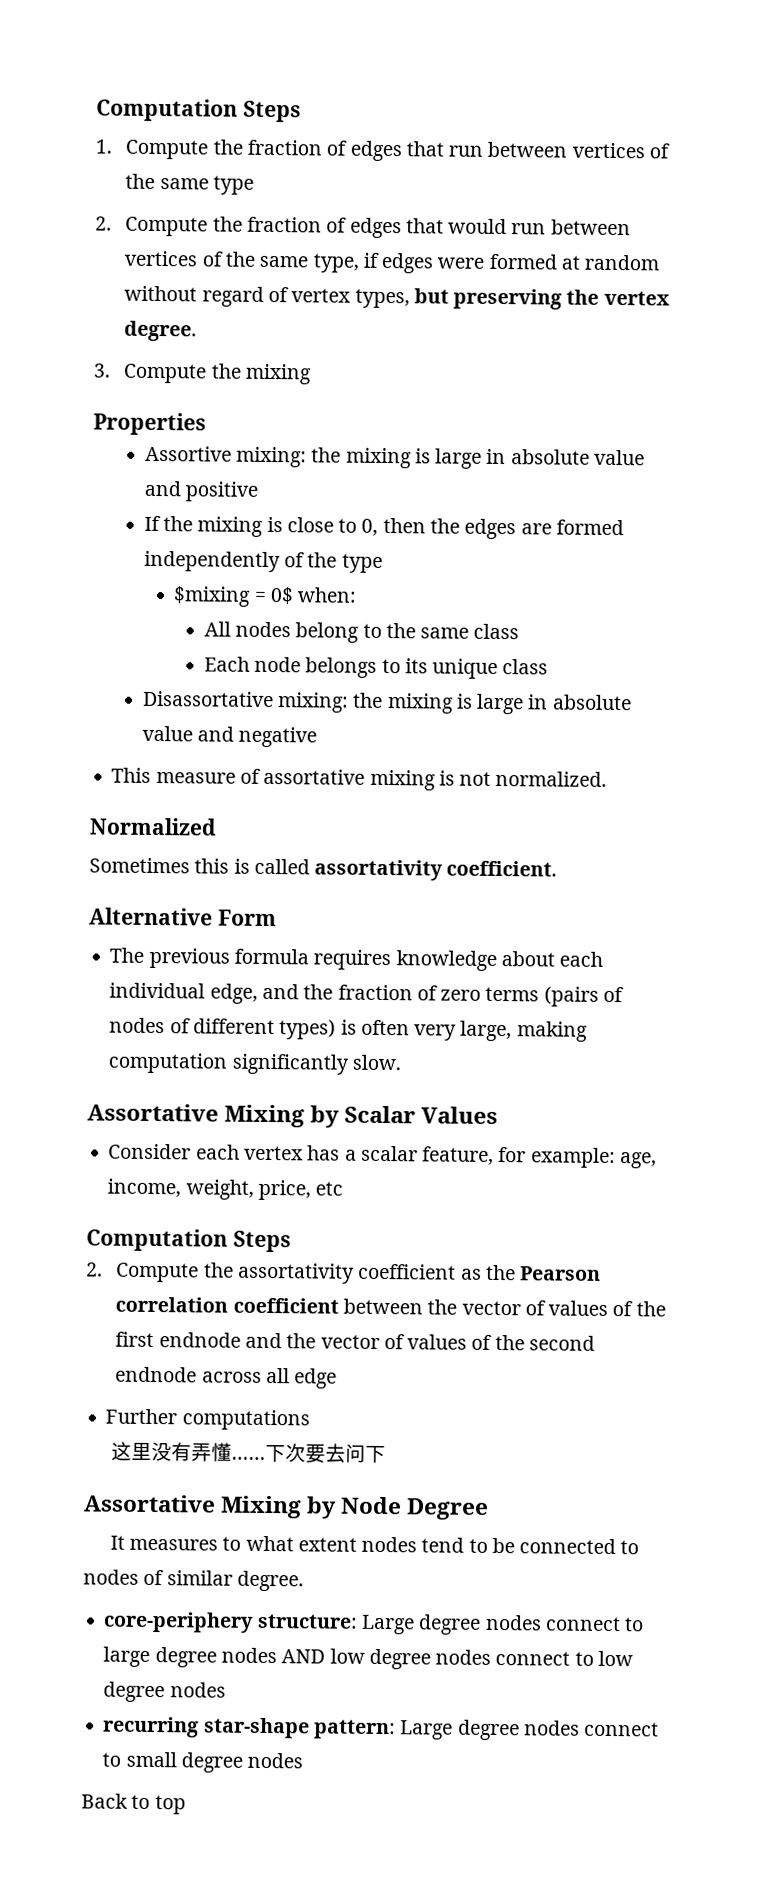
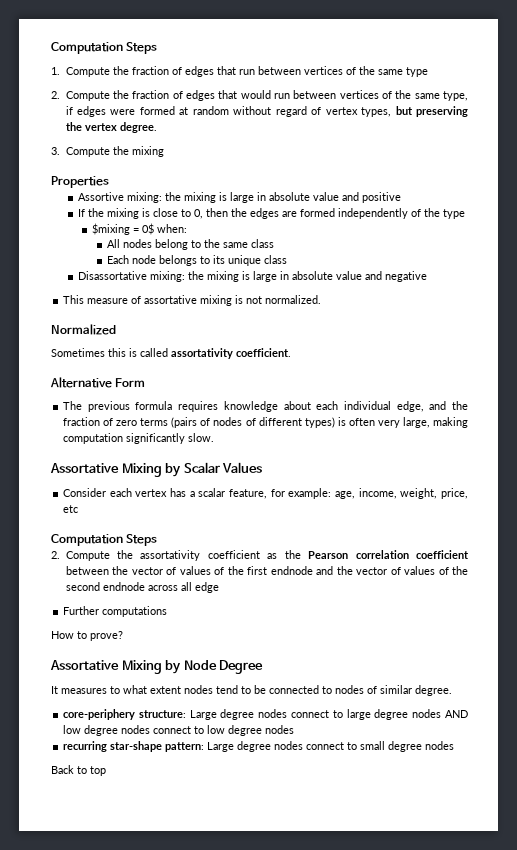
- 这里没有弄懂……下次要去问下
+ How to prove?

